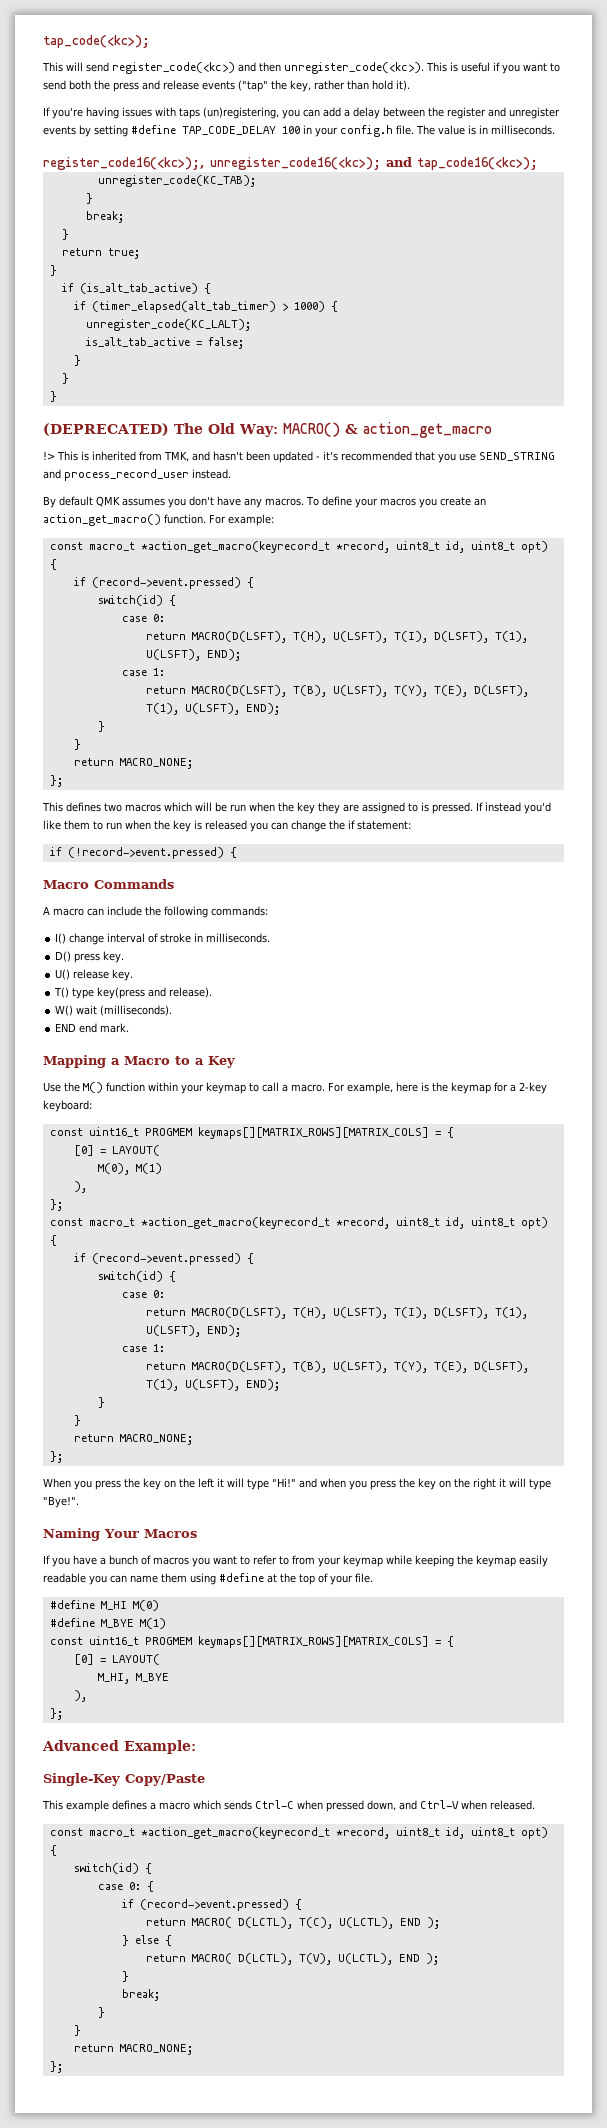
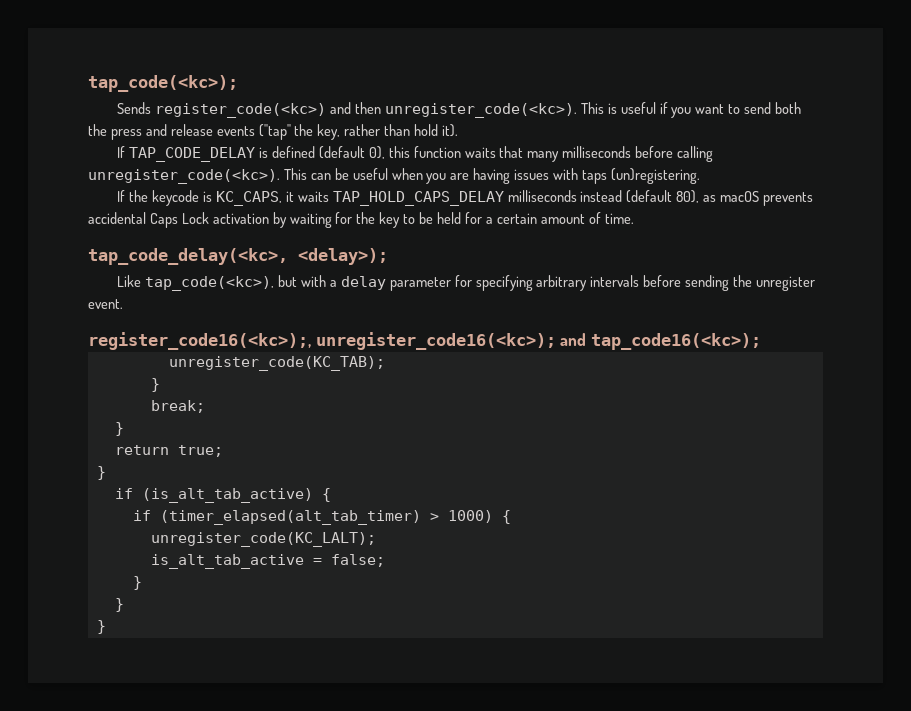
- This will send register_code(<kc>) and then unregister_code(<kc>).
+ Sends register_code(<kc>) and then unregister_code(<kc>).
- If you're having issues with taps (un)registering, you can add a delay between the register and unregister events by setting #define TAP_CODE_DELAY 100 in your config.h file. The value is in milliseconds.
+ If TAP_CODE_DELAY is defined (default 0), this function waits that many milliseconds before calling unregister_code(<kc>). This can be useful when you are having issues with taps (un)registering.
+ If the keycode is KC_CAPS, it waits TAP_HOLD_CAPS_DELAY milliseconds instead (default 80), as macOS prevents accidental Caps Lock activation by waiting for the key to be held for a certain amount of time.
+ tap_code_delay(<kc>, <delay>);
+ Like tap_code(<kc>), but with a delay parameter for specifying arbitrary intervals before sending the unregister event.
- (DEPRECATED) The Old Way: MACRO() & action_get_macro
- !> This is inherited from TMK, and hasn't been updated - it's recommended that you use SEND_STRING and process_record_user instead.
- By default QMK assumes you don't have any macros. To define your macros you create an action_get_macro() function. For example:
- const macro_t *action_get_macro(keyrecord_t *record, uint8_t id, uint8_t opt) {
- if (record->event.pressed) {
- switch(id) {
- case 0:
- return MACRO(D(LSFT), T(H), U(LSFT), T(I), D(LSFT), T(1), U(LSFT), END);
- case 1:
- return MACRO(D(LSFT), T(B), U(LSFT), T(Y), T(E), D(LSFT), T(1), U(LSFT), END);
- }
- }
- return MACRO_NONE;
- };
- This defines two macros which will be run when the key they are assigned to is pressed. If instead you'd like them to run when the key is released you can change the if statement:
- if (!record->event.pressed) {
- Macro Commands
- A macro can include the following commands:
- I() change interval of stroke in milliseconds.
- D() press key.
- U() release key.
- T() type key(press and release).
- W() wait (milliseconds).
- END end mark.
- Mapping a Macro to a Key
- Use the M() function within your keymap to call a macro. For example, here is the keymap for a 2-key keyboard:
- const uint16_t PROGMEM keymaps[][MATRIX_ROWS][MATRIX_COLS] = {
- [0] = LAYOUT(
- M(0), M(1)
- ),
- };
- const macro_t *action_get_macro(keyrecord_t *record, uint8_t id, uint8_t opt) {
- if (record->event.pressed) {
- switch(id) {
- case 0:
- return MACRO(D(LSFT), T(H), U(LSFT), T(I), D(LSFT), T(1), U(LSFT), END);
- case 1:
- return MACRO(D(LSFT), T(B), U(LSFT), T(Y), T(E), D(LSFT), T(1), U(LSFT), END);
- }
- }
- return MACRO_NONE;
- };
- When you press the key on the left it will type "Hi!" and when you press the key on the right it will type "Bye!".
- Naming Your Macros
- If you have a bunch of macros you want to refer to from your keymap while keeping the keymap easily readable you can name them using #define at the top of your file.
- #define M_HI M(0)
- #define M_BYE M(1)
- const uint16_t PROGMEM keymaps[][MATRIX_ROWS][MATRIX_COLS] = {
- [0] = LAYOUT(
- M_HI, M_BYE
- ),
- };
- Advanced Example:
- Single-Key Copy/Paste
- This example defines a macro which sends Ctrl-C when pressed down, and Ctrl-V when released.
- const macro_t *action_get_macro(keyrecord_t *record, uint8_t id, uint8_t opt) {
- switch(id) {
- case 0: {
- if (record->event.pressed) {
- return MACRO( D(LCTL), T(C), U(LCTL), END );
- } else {
- return MACRO( D(LCTL), T(V), U(LCTL), END );
- }
- break;
- }
- }
- return MACRO_NONE;
- };

